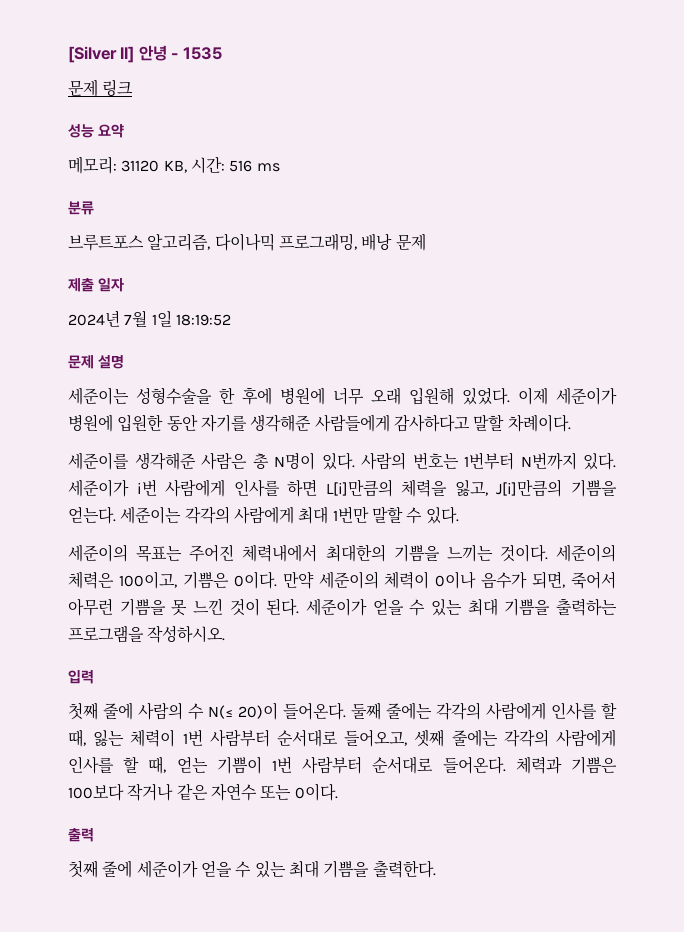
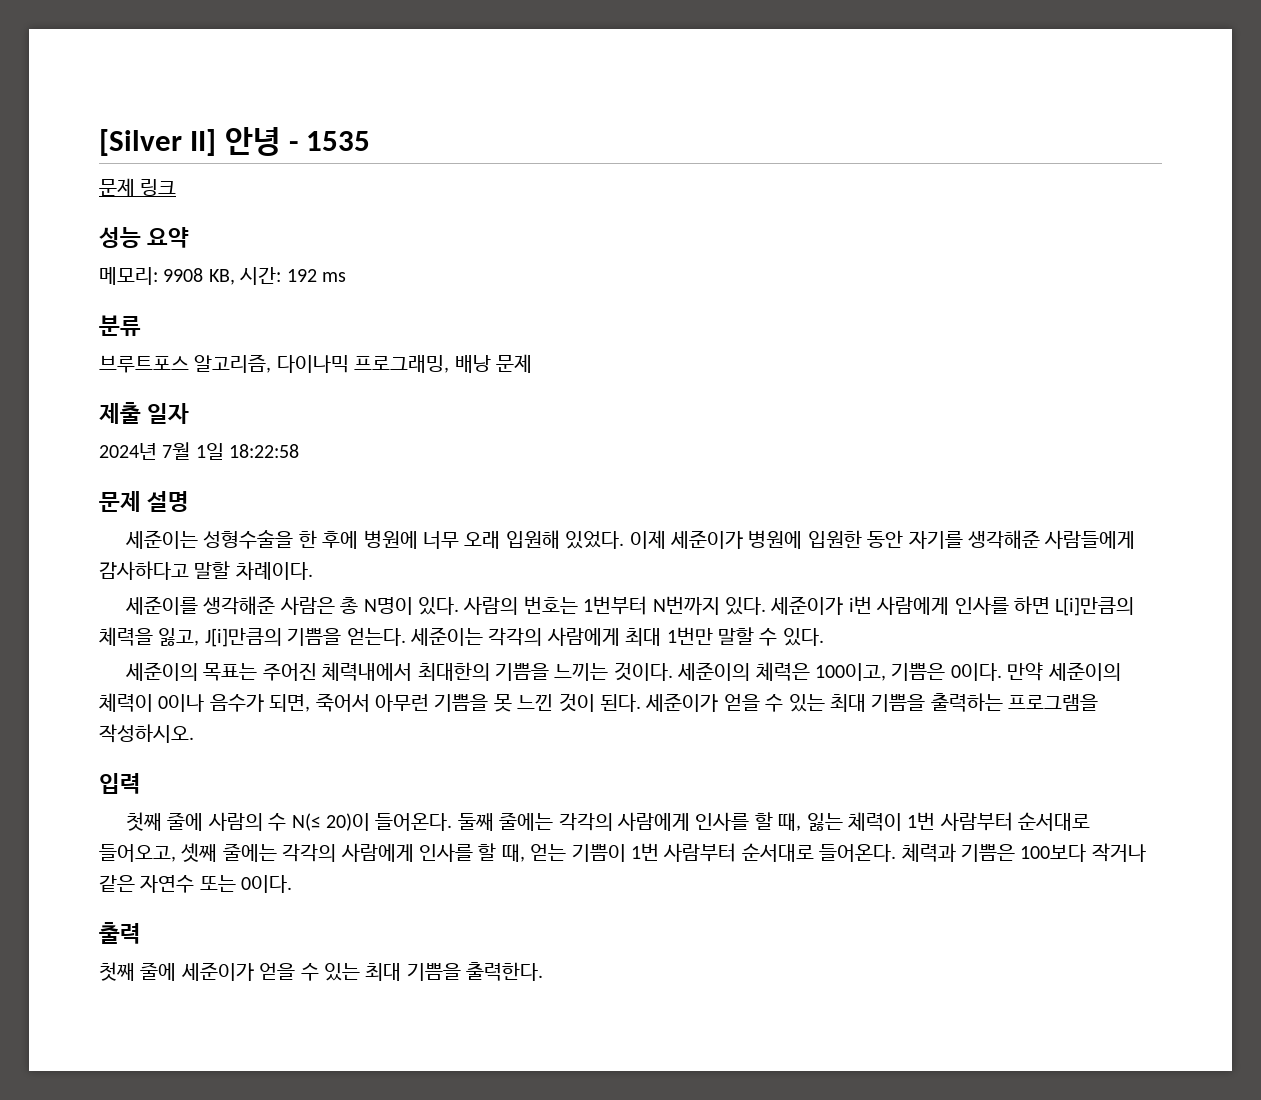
- 메모리: 31120 KB, 시간: 516 ms
+ 메모리: 9908 KB, 시간: 192 ms
- 2024년 7월 1일 18:19:52
+ 2024년 7월 1일 18:22:58

